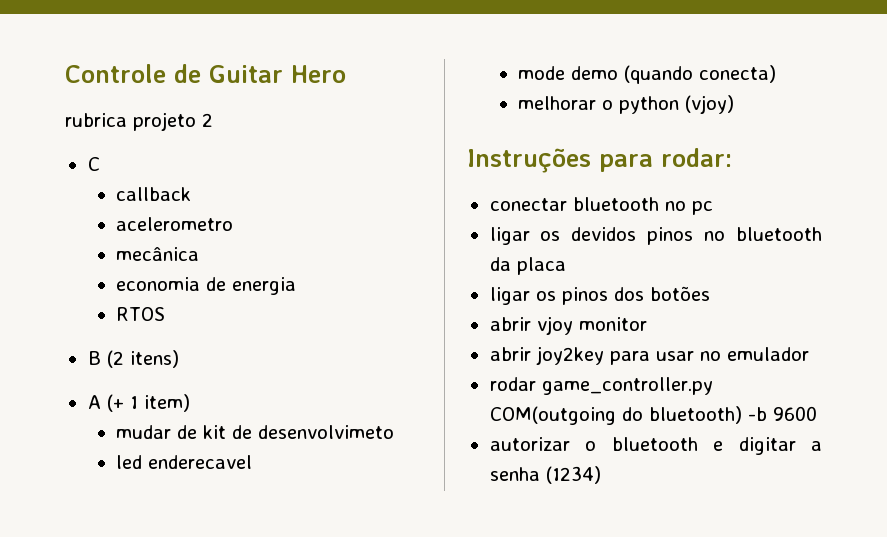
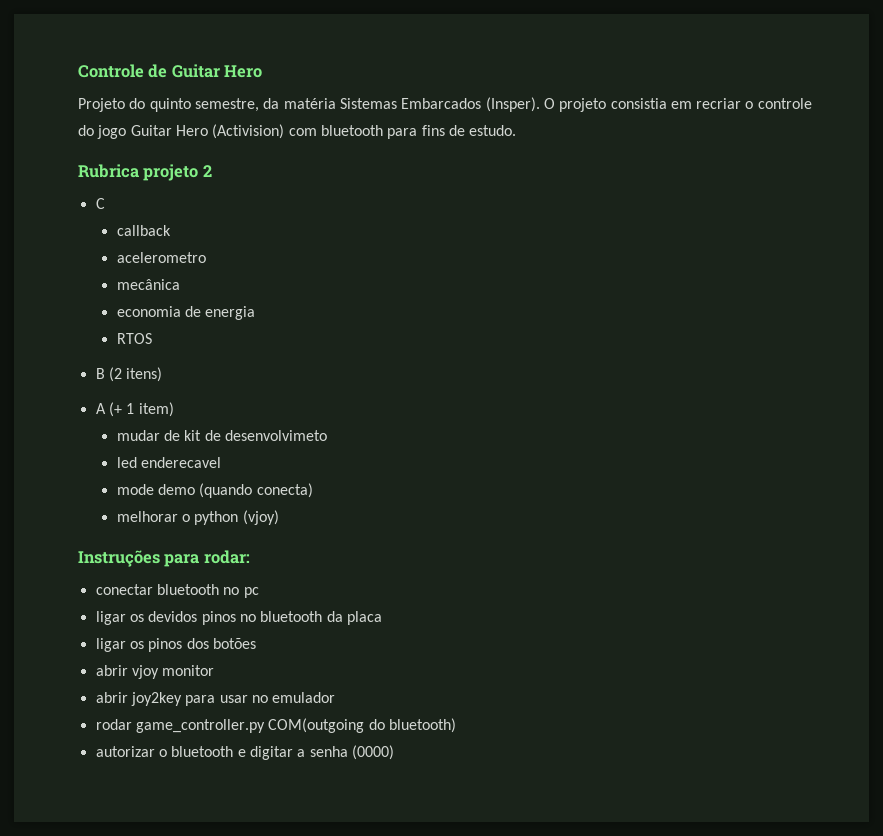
- rubrica projeto 2
+ Projeto do quinto semestre, da matéria Sistemas Embarcados (Insper). O projeto consistia em recriar o controle do jogo Guitar Hero (Activision) com bluetooth para fins de estudo.
+ Rubrica projeto 2
- rodar game_controller.py COM(outgoing do bluetooth) -b 9600
+ rodar game_controller.py COM(outgoing do bluetooth)
- autorizar o bluetooth e digitar a senha (1234)
+ autorizar o bluetooth e digitar a senha (0000)

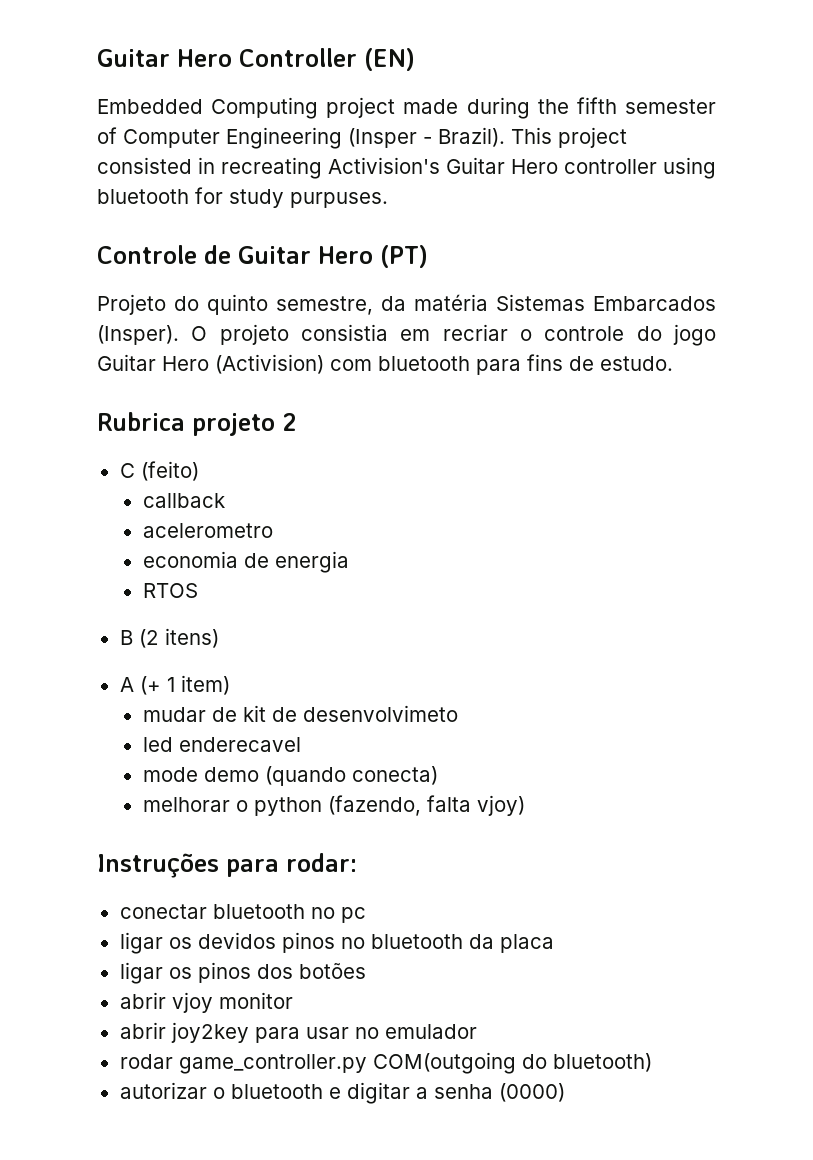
+ Guitar Hero Controller (EN)
+ Embedded Computing project made during the fifth semester of Computer Engineering (Insper - Brazil). This project consisted in recreating Activision's Guitar Hero controller using bluetooth for study purpuses.
- Controle de Guitar Hero
+ Controle de Guitar Hero (PT)
- C
+ C (feito)
- mecânica
- melhorar o python (vjoy)
+ melhorar o python (fazendo, falta vjoy)

